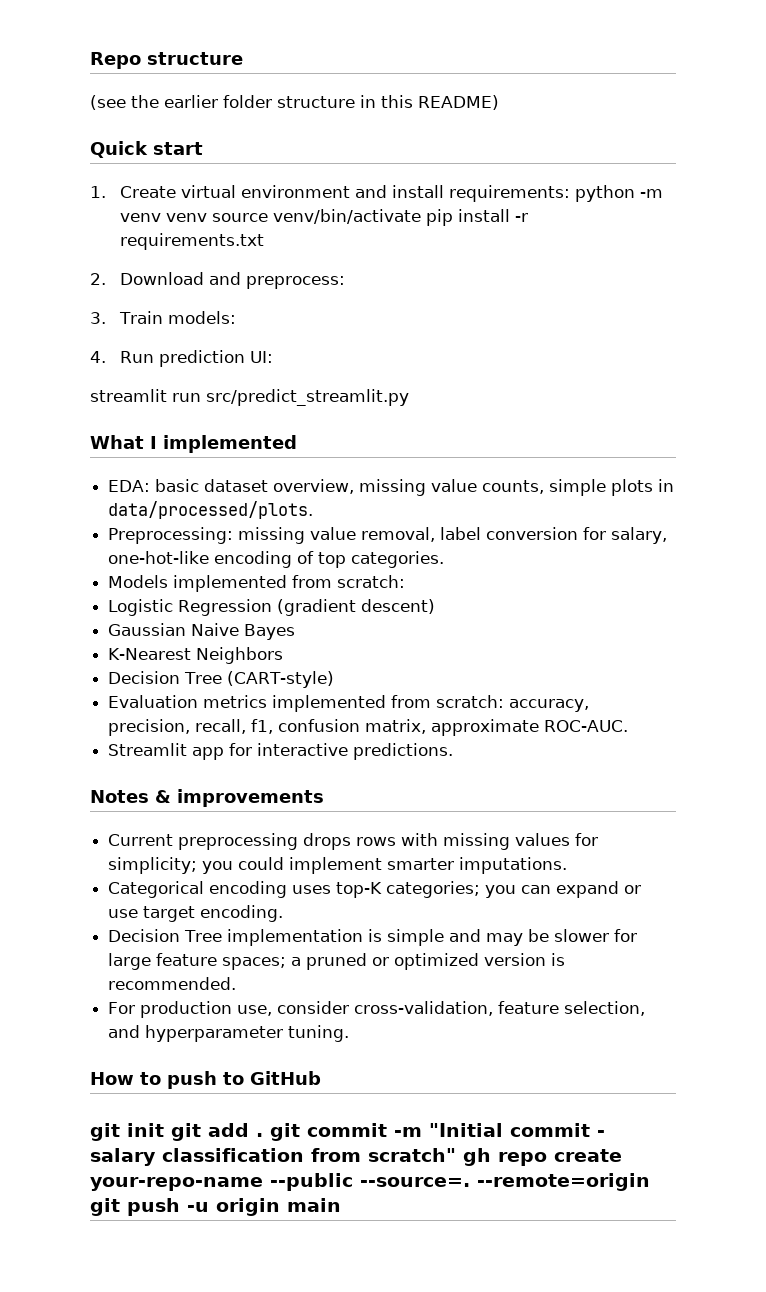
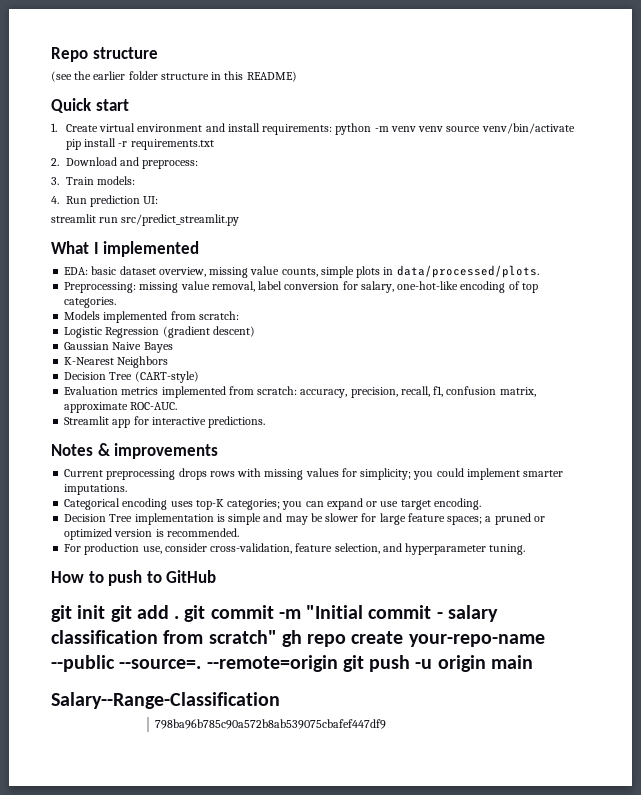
+ Salary--Range-Classification
+ 798ba96b785c90a572b8ab539075cbafef447df9

